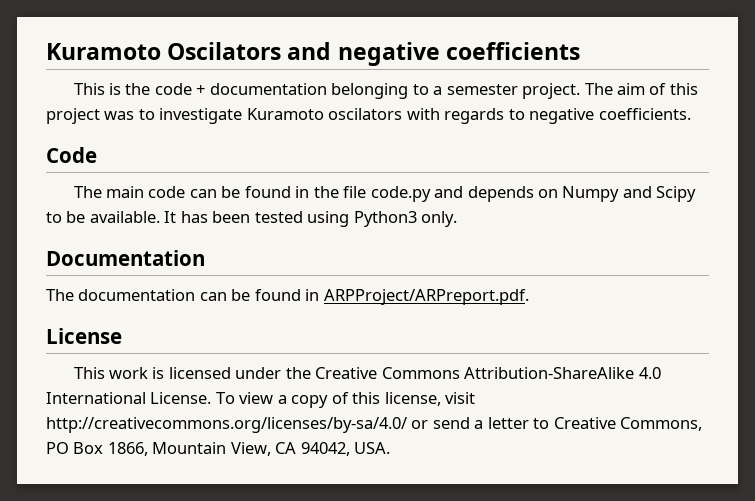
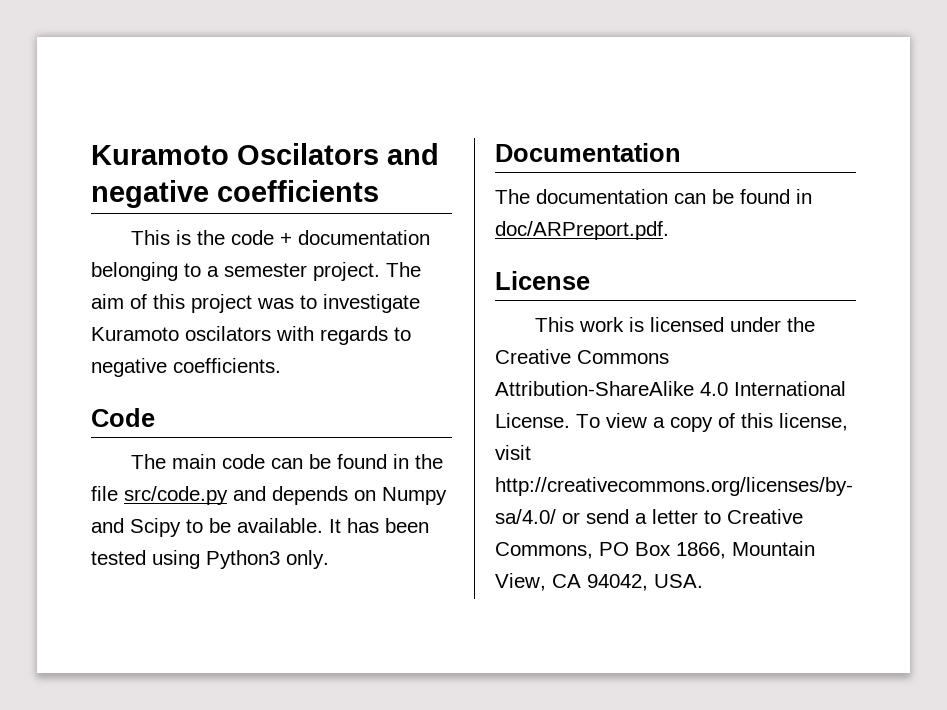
- The main code can be found in the file code.py and depends on Numpy and Scipy to be available.
+ The main code can be found in the file src/code.py and depends on Numpy and Scipy to be available.
- The documentation can be found in ARPProject/ARPreport.pdf.
+ The documentation can be found in doc/ARPreport.pdf.

